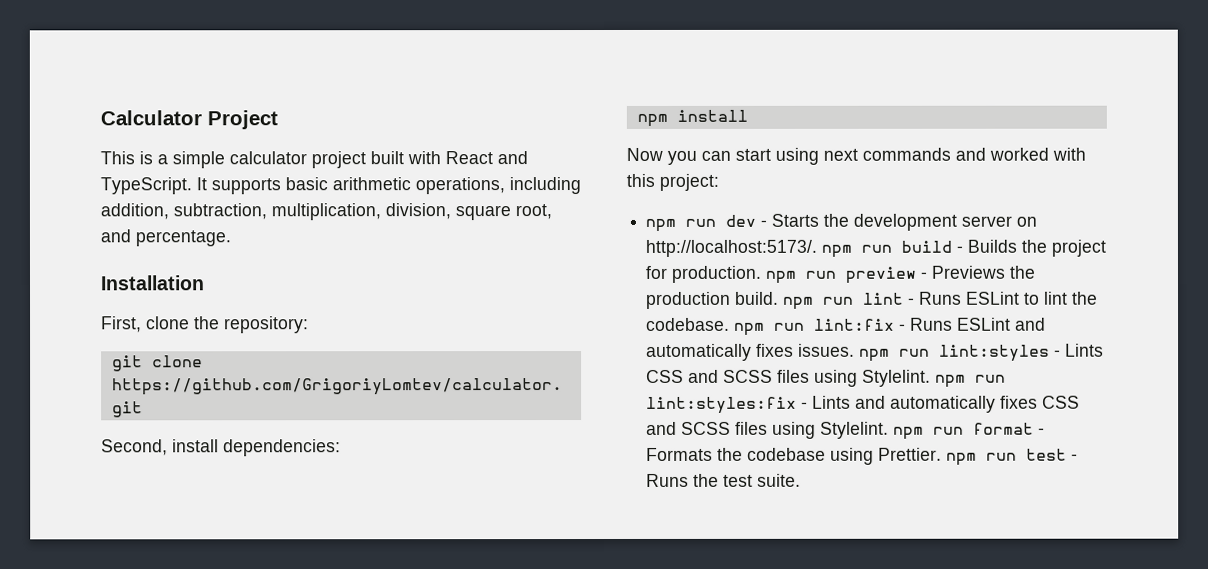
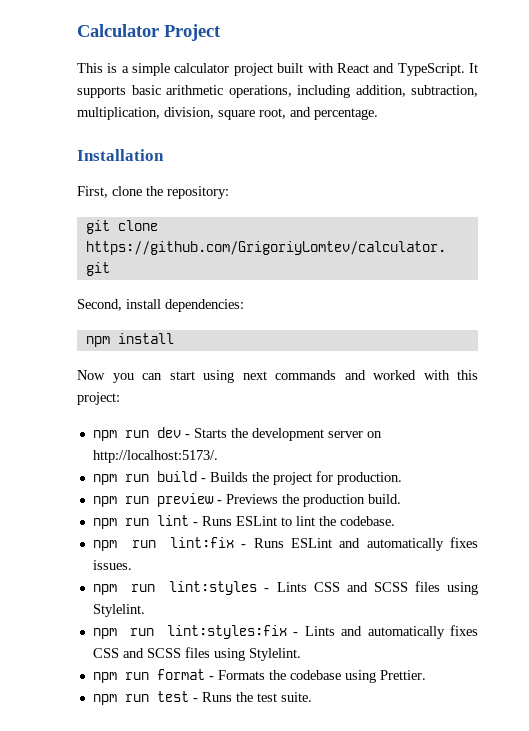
- npm run dev - Starts the development server on http://localhost:5173/. npm run build - Builds the project for production. npm run preview - Previews the production build. npm run lint - Runs ESLint to lint the codebase. npm run lint:fix - Runs ESLint and automatically fixes issues. npm run lint:styles - Lints CSS and SCSS files using Stylelint. npm run lint:styles:fix - Lints and automatically fixes CSS and SCSS files using Stylelint. npm run format - Formats the codebase using Prettier. npm run test - Runs the test suite.
+ npm run dev - Starts the development server on http://localhost:5173/.
+ npm run build - Builds the project for production.
+ npm run preview - Previews the production build.
+ npm run lint - Runs ESLint to lint the codebase.
+ npm run lint:fix - Runs ESLint and automatically fixes issues.
+ npm run lint:styles - Lints CSS and SCSS files using Stylelint.
+ npm run lint:styles:fix - Lints and automatically fixes CSS and SCSS files using Stylelint.
+ npm run format - Formats the codebase using Prettier.
+ npm run test - Runs the test suite.

